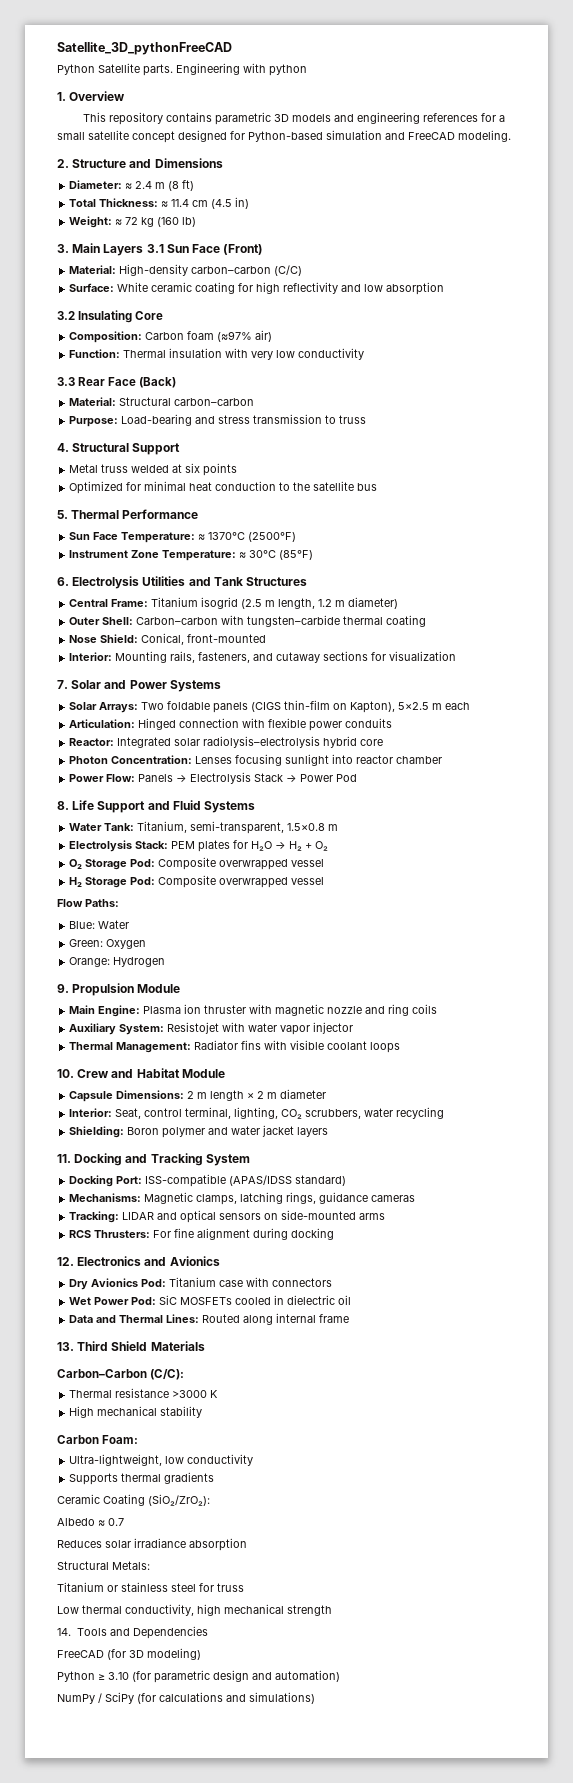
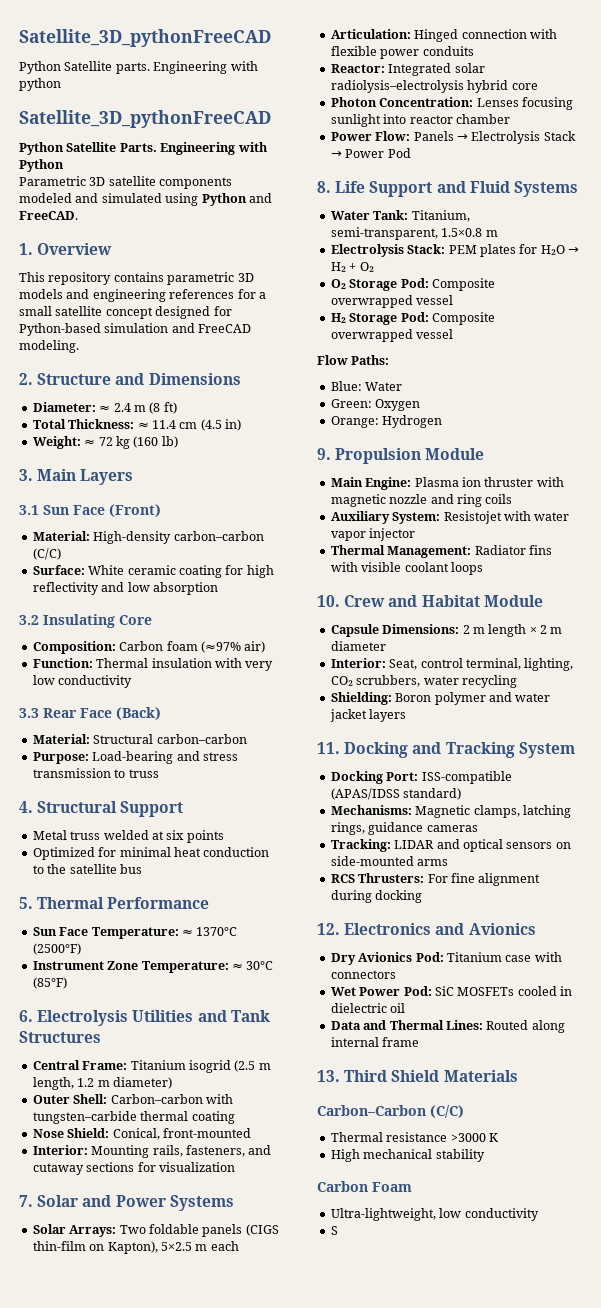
  Engineering with python
+ Satellite_3D_pythonFreeCAD
+ Python Satellite Parts. Engineering with Python
+ Parametric 3D satellite components modeled and simulated using Python and FreeCAD.
- 3. Main Layers 3.1 Sun Face (Front)
+ 3. Main Layers
+ 3.1 Sun Face (Front)
- Carbon–Carbon (C/C):
+ Carbon–Carbon (C/C)
- Carbon Foam:
+ Carbon Foam
- Supports thermal gradients
- Ceramic Coating (SiO₂/ZrO₂):
- Albedo ≈ 0.7
- Reduces solar irradiance absorption
- Structural Metals:
- Titanium or stainless steel for truss
- Low thermal conductivity, high mechanical strength
- 14. Tools and Dependencies
- FreeCAD (for 3D modeling)
- Python ≥ 3.10 (for parametric design and automation)
- NumPy / SciPy (for calculations and simulations)
+ S

